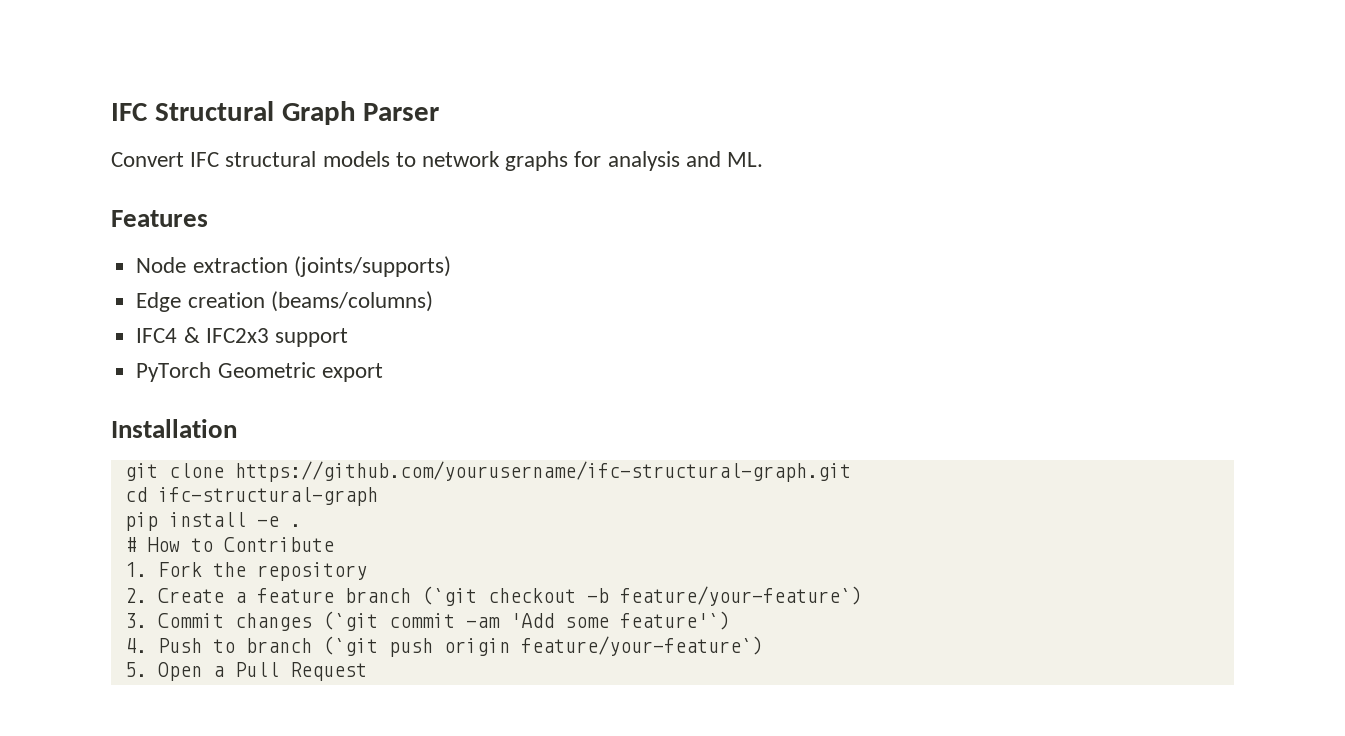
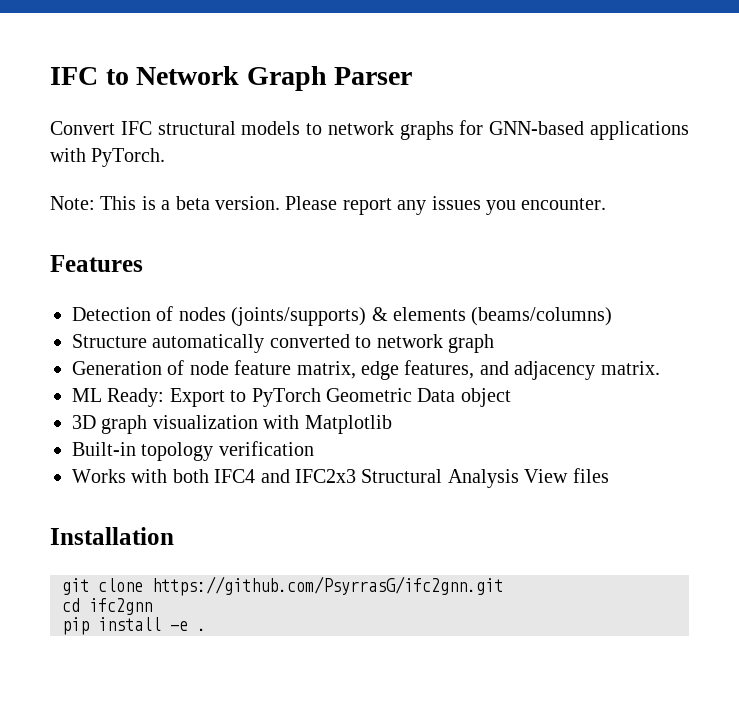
- IFC Structural Graph Parser
+ IFC to Network Graph Parser
- Convert IFC structural models to network graphs for analysis and ML.
+ Convert IFC structural models to network graphs for GNN-based applications with PyTorch.
+ Note: This is a beta version. Please report any issues you encounter.
  Features
- Node extraction (joints/supports)
- Edge creation (beams/columns)
+ Detection of nodes (joints/supports) & elements (beams/columns)
- IFC4 & IFC2x3 support
- PyTorch Geometric export
+ Structure automatically converted to network graph
+ Generation of node feature matrix, edge features, and adjacency matrix.
+ ML Ready: Export to PyTorch Geometric Data object
+ 3D graph visualization with Matplotlib
+ Built-in topology verification
+ Works with both IFC4 and IFC2x3 Structural Analysis View files
- git clone https://github.com/yourusername/ifc-structural-graph.git
+ git clone https://github.com/PsyrrasG/ifc2gnn.git
- cd ifc-structural-graph
+ cd ifc2gnn
- # How to Contribute
- 1. Fork the repository
- 2. Create a feature branch (`git checkout -b feature/your-feature`)
- 3. Commit changes (`git commit -am 'Add some feature'`)
- 4. Push to branch (`git push origin feature/your-feature`)
- 5. Open a Pull Request

